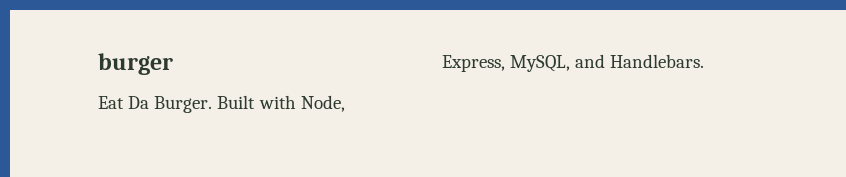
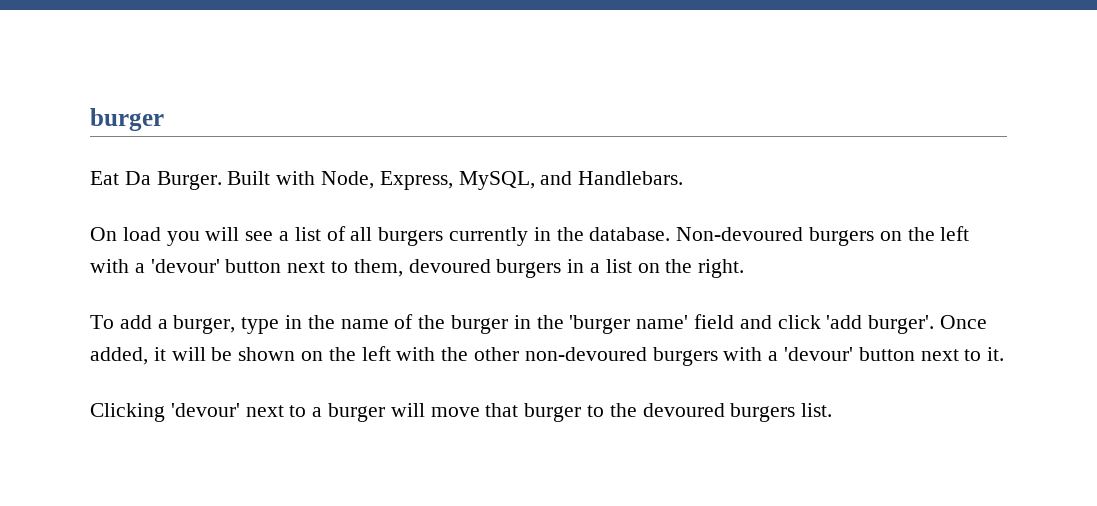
+ On load you will see a list of all burgers currently in the database. Non-devoured burgers on the left with a 'devour' button next to them, devoured burgers in a list on the right.
+ To add a burger, type in the name of the burger in the 'burger name' field and click 'add burger'. Once added, it will be shown on the left with the other non-devoured burgers with a 'devour' button next to it.
+ Clicking 'devour' next to a burger will move that burger to the devoured burgers list.

